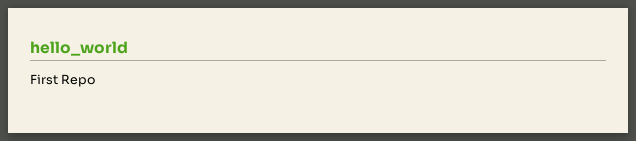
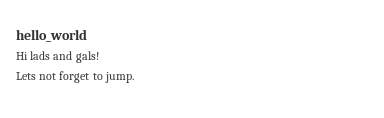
- First Repo
+ Hi lads and gals!
+ Lets not forget to jump.

